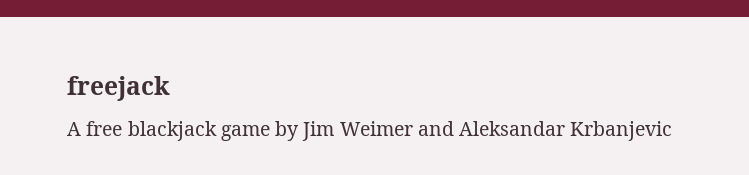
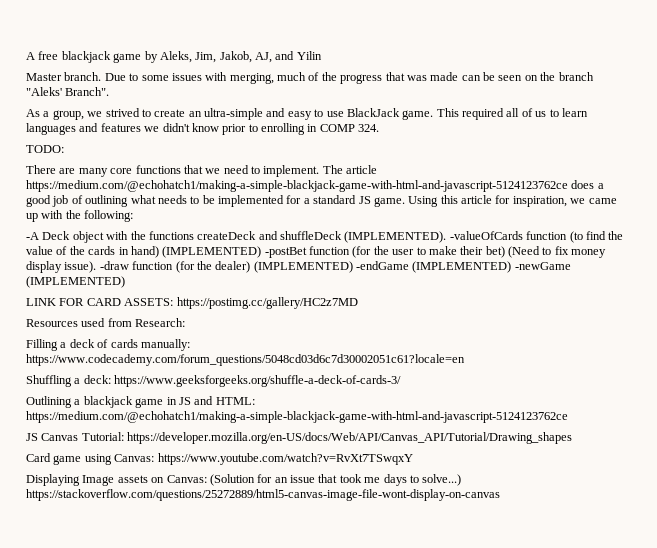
- freejack
- A free blackjack game by Jim Weimer and Aleksandar Krbanjevic
+ A free blackjack game by Aleks, Jim, Jakob, AJ, and Yilin
+ Master branch. Due to some issues with merging, much of the progress that was made can be seen on the branch "Aleks' Branch".
+ As a group, we strived to create an ultra-simple and easy to use BlackJack game. This required all of us to learn languages and features we didn't know prior to enrolling in COMP 324.
+ TODO:
+ There are many core functions that we need to implement. The article https://medium.com/@echohatch1/making-a-simple-blackjack-game-with-html-and-javascript-5124123762ce does a good job of outlining what needs to be implemented for a standard JS game. Using this article for inspiration, we came up with the following:
+ -A Deck object with the functions createDeck and shuffleDeck (IMPLEMENTED). -valueOfCards function (to find the value of the cards in hand) (IMPLEMENTED) -postBet function (for the user to make their bet) (Need to fix money display issue). -draw function (for the dealer) (IMPLEMENTED) -endGame (IMPLEMENTED) -newGame (IMPLEMENTED)
+ LINK FOR CARD ASSETS: https://postimg.cc/gallery/HC2z7MD
+ Resources used from Research:
+ Filling a deck of cards manually: https://www.codecademy.com/forum_questions/5048cd03d6c7d30002051c61?locale=en
+ Shuffling a deck: https://www.geeksforgeeks.org/shuffle-a-deck-of-cards-3/
+ Outlining a blackjack game in JS and HTML: https://medium.com/@echohatch1/making-a-simple-blackjack-game-with-html-and-javascript-5124123762ce
+ JS Canvas Tutorial: https://developer.mozilla.org/en-US/docs/Web/API/Canvas_API/Tutorial/Drawing_shapes
+ Card game using Canvas: https://www.youtube.com/watch?v=RvXt7TSwqxY
+ Displaying Image assets on Canvas: (Solution for an issue that took me days to solve...) https://stackoverflow.com/questions/25272889/html5-canvas-image-file-wont-display-on-canvas

